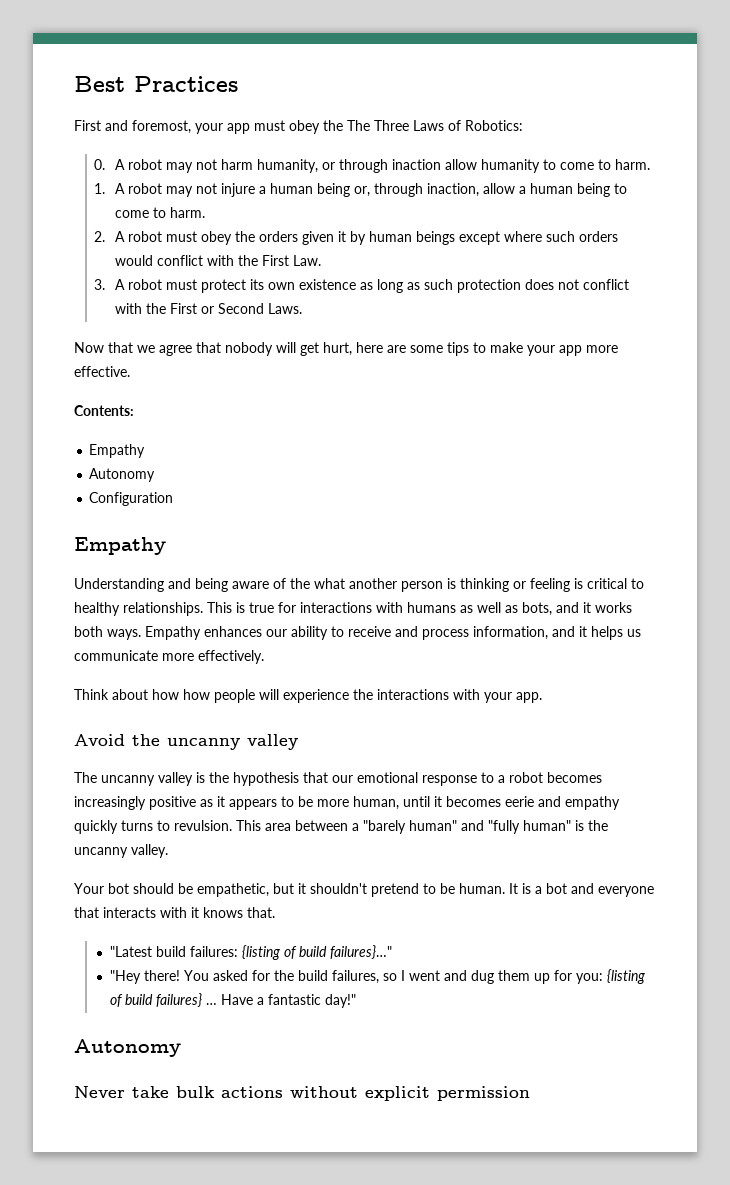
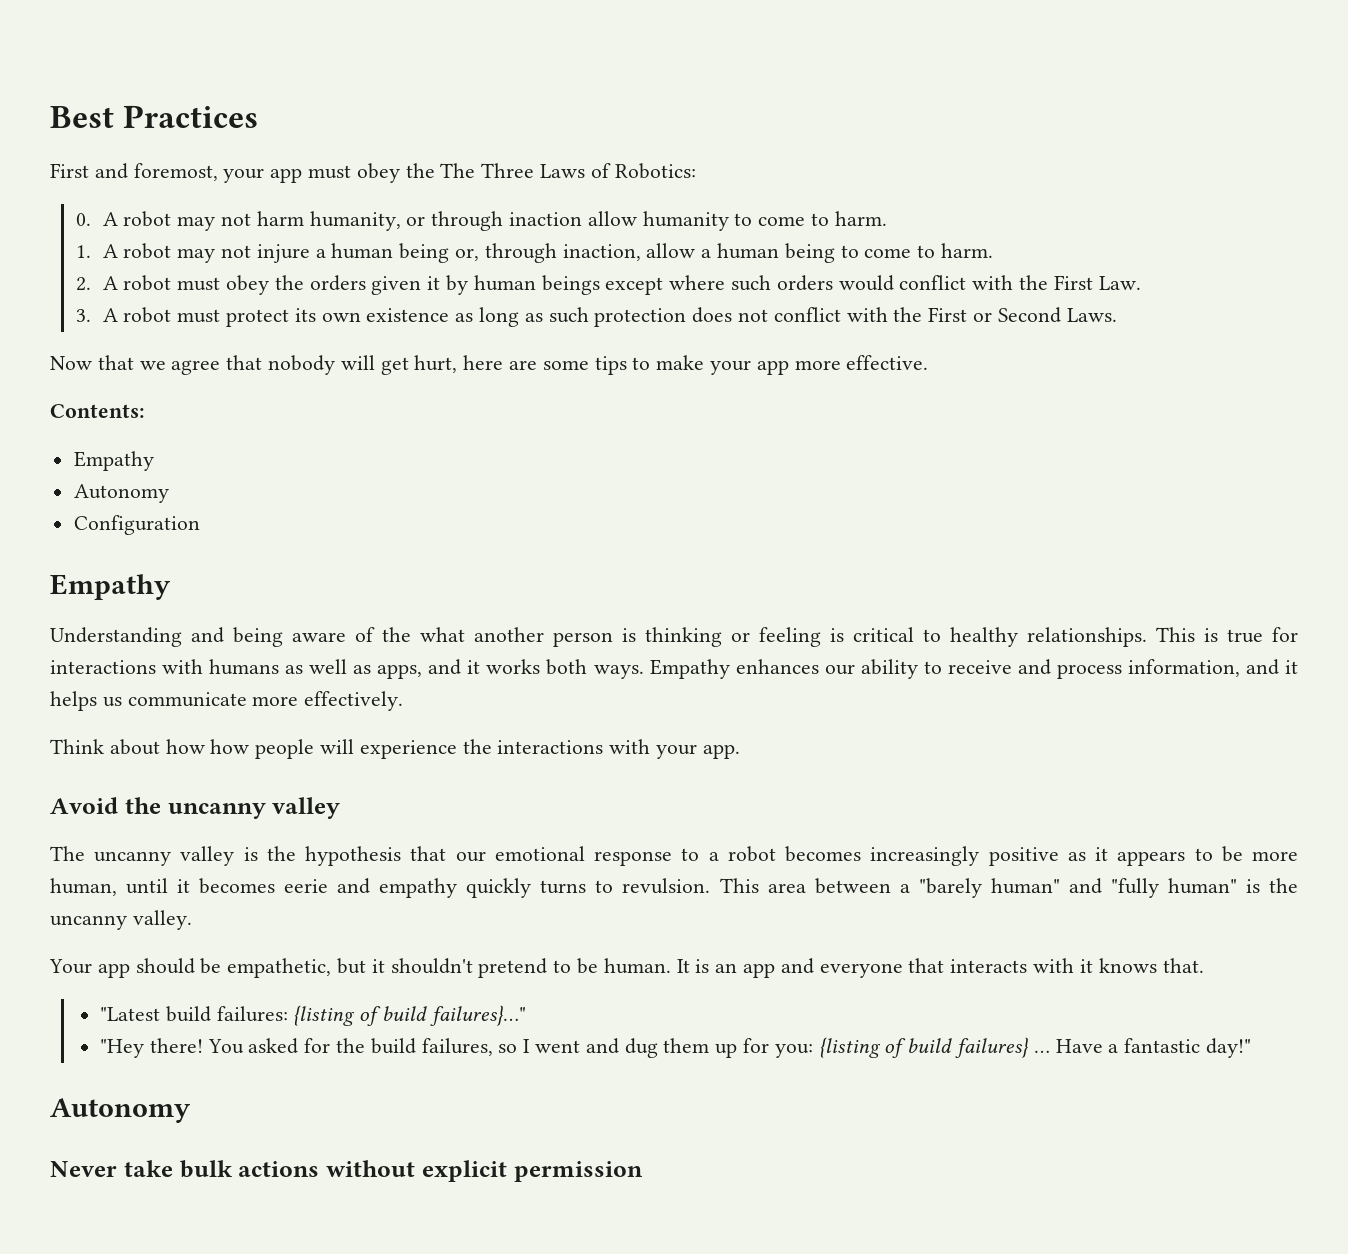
- This is true for interactions with humans as well as bots, and it works both ways.
+ This is true for interactions with humans as well as apps, and it works both ways.
- Your bot should be empathetic, but it shouldn't pretend to be human.
+ Your app should be empathetic, but it shouldn't pretend to be human.
- It is a bot and everyone that interacts with it knows that.
+ It is an app and everyone that interacts with it knows that.

